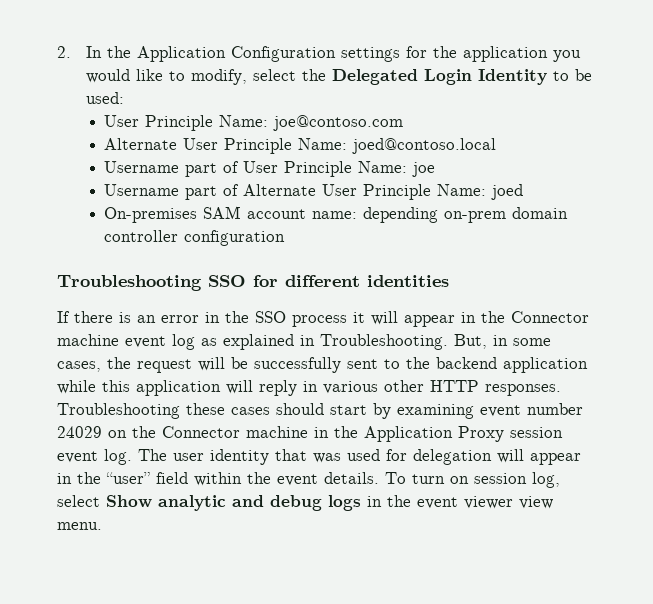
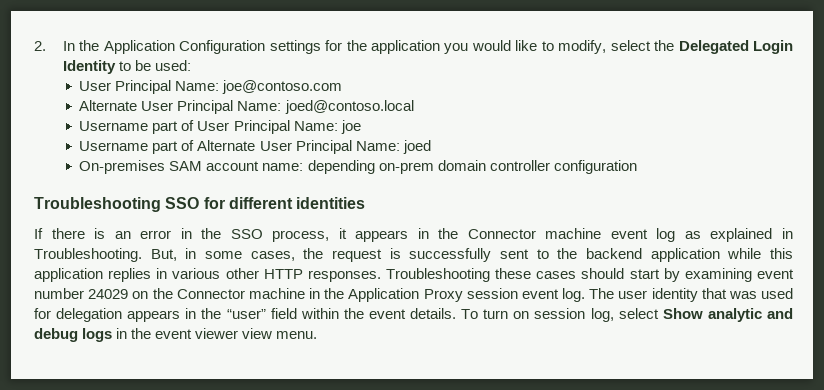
- User Principle Name: joe@contoso.com
+ User Principal Name: joe@contoso.com
- Alternate User Principle Name: joed@contoso.local
+ Alternate User Principal Name: joed@contoso.local
- Username part of User Principle Name: joe
+ Username part of User Principal Name: joe
- Username part of Alternate User Principle Name: joed
+ Username part of Alternate User Principal Name: joed
- If there is an error in the SSO process it will appear in the Connector machine event log as explained in Troubleshooting.
+ If there is an error in the SSO process, it appears in the Connector machine event log as explained in Troubleshooting.
- But, in some cases, the request will be successfully sent to the backend application while this application will reply in various other HTTP responses.
+ But, in some cases, the request is successfully sent to the backend application while this application replies in various other HTTP responses.
- The user identity that was used for delegation will appear in the “user” field within the event details.
+ The user identity that was used for delegation appears in the “user” field within the event details.

